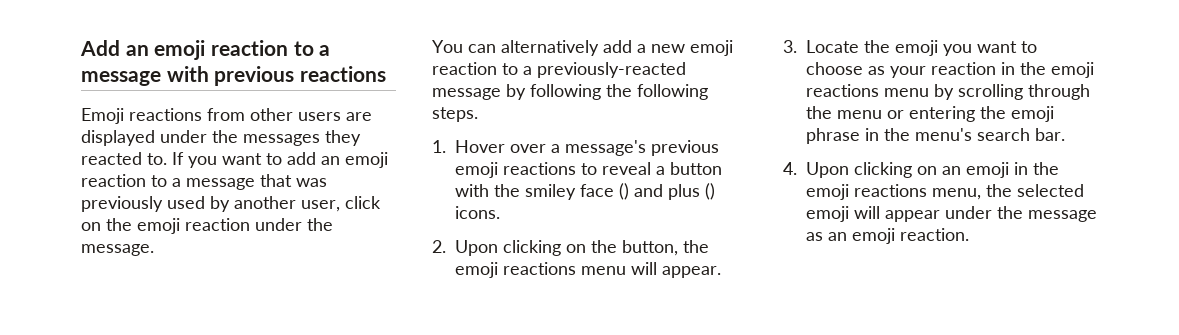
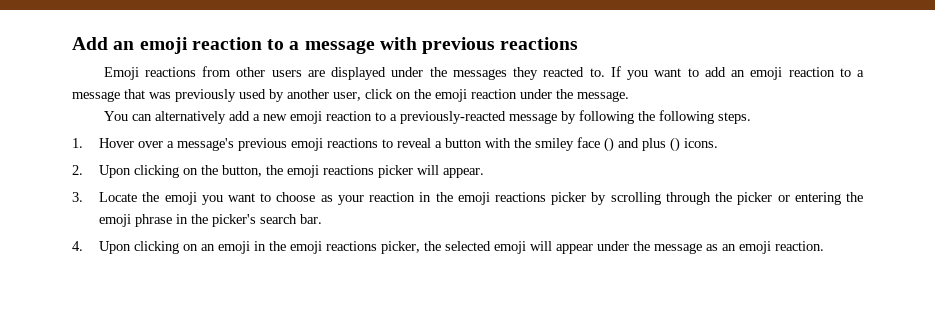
- 2. Upon clicking on the button, the emoji reactions menu will appear.
+ 2. Upon clicking on the button, the emoji reactions picker will appear.
- 3. Locate the emoji you want to choose as your reaction in the emoji reactions menu by scrolling through the menu or entering the emoji phrase in the menu's search bar.
+ 3. Locate the emoji you want to choose as your reaction in the emoji reactions picker by scrolling through the picker or entering the emoji phrase in the picker's search bar.
- 4. Upon clicking on an emoji in the emoji reactions menu, the selected emoji will appear under the message as an emoji reaction.
+ 4. Upon clicking on an emoji in the emoji reactions picker, the selected emoji will appear under the message as an emoji reaction.

